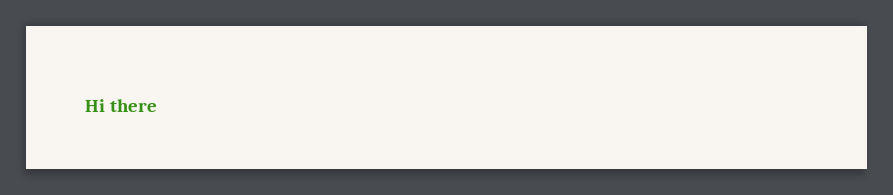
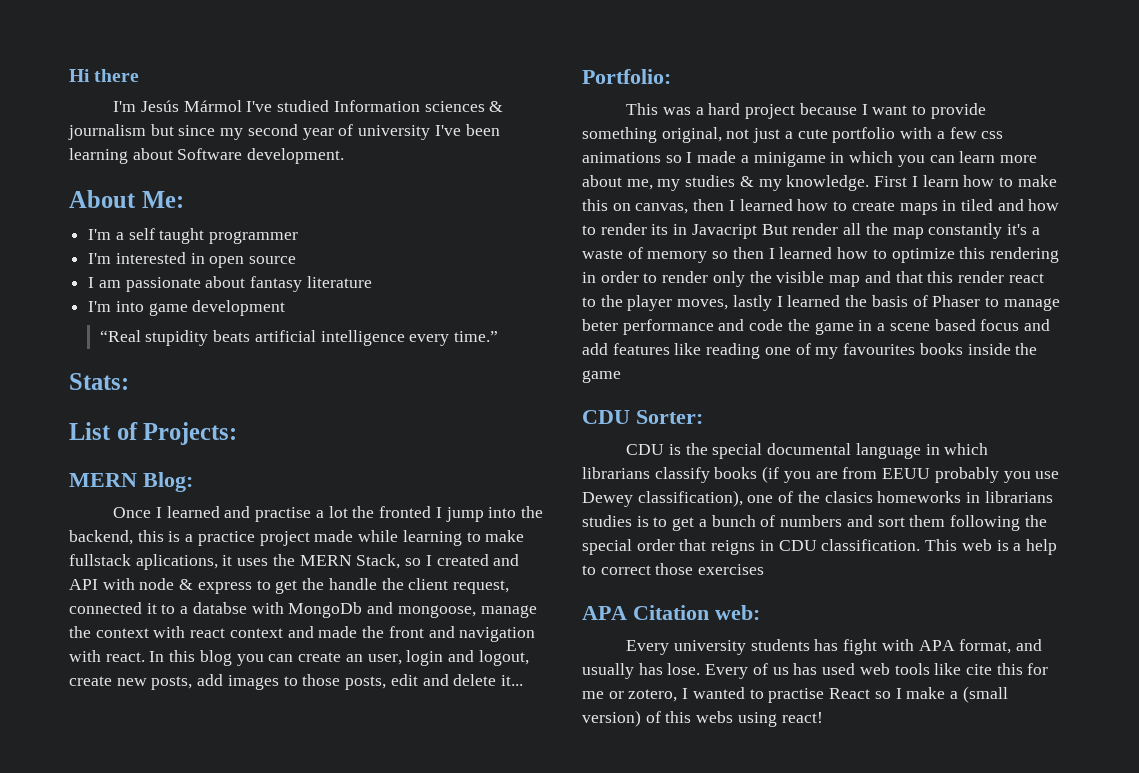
+ I'm Jesús Mármol I've studied Information sciences & journalism but since my second year of university I've been learning about Software development.
+ About Me:
+ I'm a self taught programmer
+ I'm interested in open source
+ I am passionate about fantasy literature
+ I'm into game development
+ “Real stupidity beats artificial intelligence every time.”
+ Stats:
+ List of Projects:
+ MERN Blog:
+ Once I learned and practise a lot the fronted I jump into the backend, this is a practice project made while learning to make fullstack aplications, it uses the MERN Stack, so I created and API with node & express to get the handle the client request, connected it to a databse with MongoDb and mongoose, manage the context with react context and made the front and navigation with react. In this blog you can create an user, login and logout, create new posts, add images to those posts, edit and delete it...
+ Portfolio:
+ This was a hard project because I want to provide something original, not just a cute portfolio with a few css animations so I made a minigame in which you can learn more about me, my studies & my knowledge. First I learn how to make this on canvas, then I learned how to create maps in tiled and how to render its in Javacript But render all the map constantly it's a waste of memory so then I learned how to optimize this rendering in order to render only the visible map and that this render react to the player moves, lastly I learned the basis of Phaser to manage beter performance and code the game in a scene based focus and add features like reading one of my favourites books inside the game
+ CDU Sorter:
+ CDU is the special documental language in which librarians classify books (if you are from EEUU probably you use Dewey classification), one of the clasics homeworks in librarians studies is to get a bunch of numbers and sort them following the special order that reigns in CDU classification. This web is a help to correct those exercises
+ APA Citation web:
+ Every university students has fight with APA format, and usually has lose. Every of us has used web tools like cite this for me or zotero, I wanted to practise React so I make a (small version) of this webs using react!

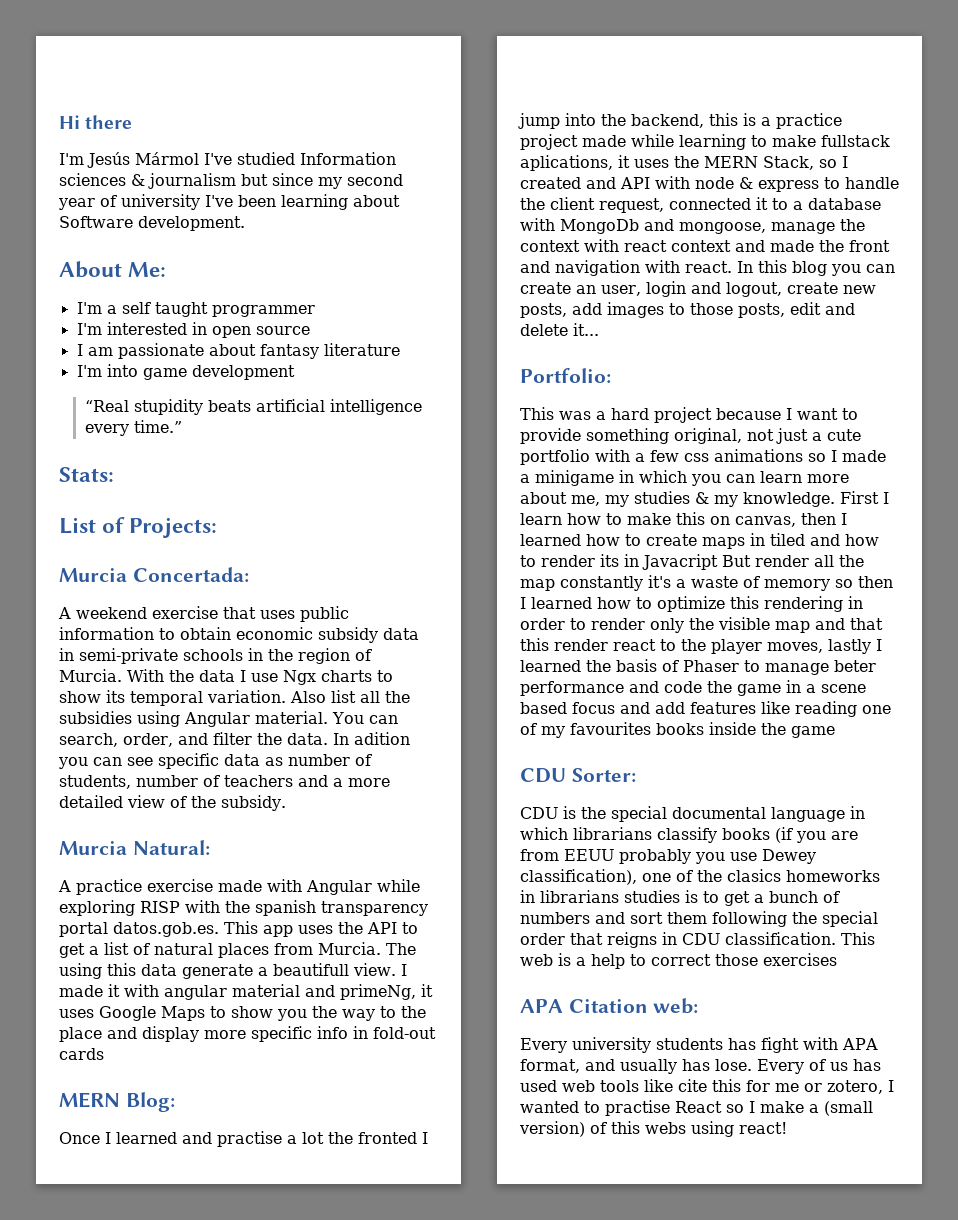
+ Murcia Concertada:
+ A weekend exercise that uses public information to obtain economic subsidy data in semi-private schools in the region of Murcia. With the data I use Ngx charts to show its temporal variation. Also list all the subsidies using Angular material. You can search, order, and filter the data. In adition you can see specific data as number of students, number of teachers and a more detailed view of the subsidy.
+ Murcia Natural:
+ A practice exercise made with Angular while exploring RISP with the spanish transparency portal datos.gob.es. This app uses the API to get a list of natural places from Murcia. The using this data generate a beautifull view. I made it with angular material and primeNg, it uses Google Maps to show you the way to the place and display more specific info in fold-out cards
- Once I learned and practise a lot the fronted I jump into the backend, this is a practice project made while learning to make fullstack aplications, it uses the MERN Stack, so I created and API with node & express to get the handle the client request, connected it to a databse with MongoDb and mongoose, manage the context with react context and made the front and navigation with react.
+ Once I learned and practise a lot the fronted I jump into the backend, this is a practice project made while learning to make fullstack aplications, it uses the MERN Stack, so I created and API with node & express to handle the client request, connected it to a database with MongoDb and mongoose, manage the context with react context and made the front and navigation with react.

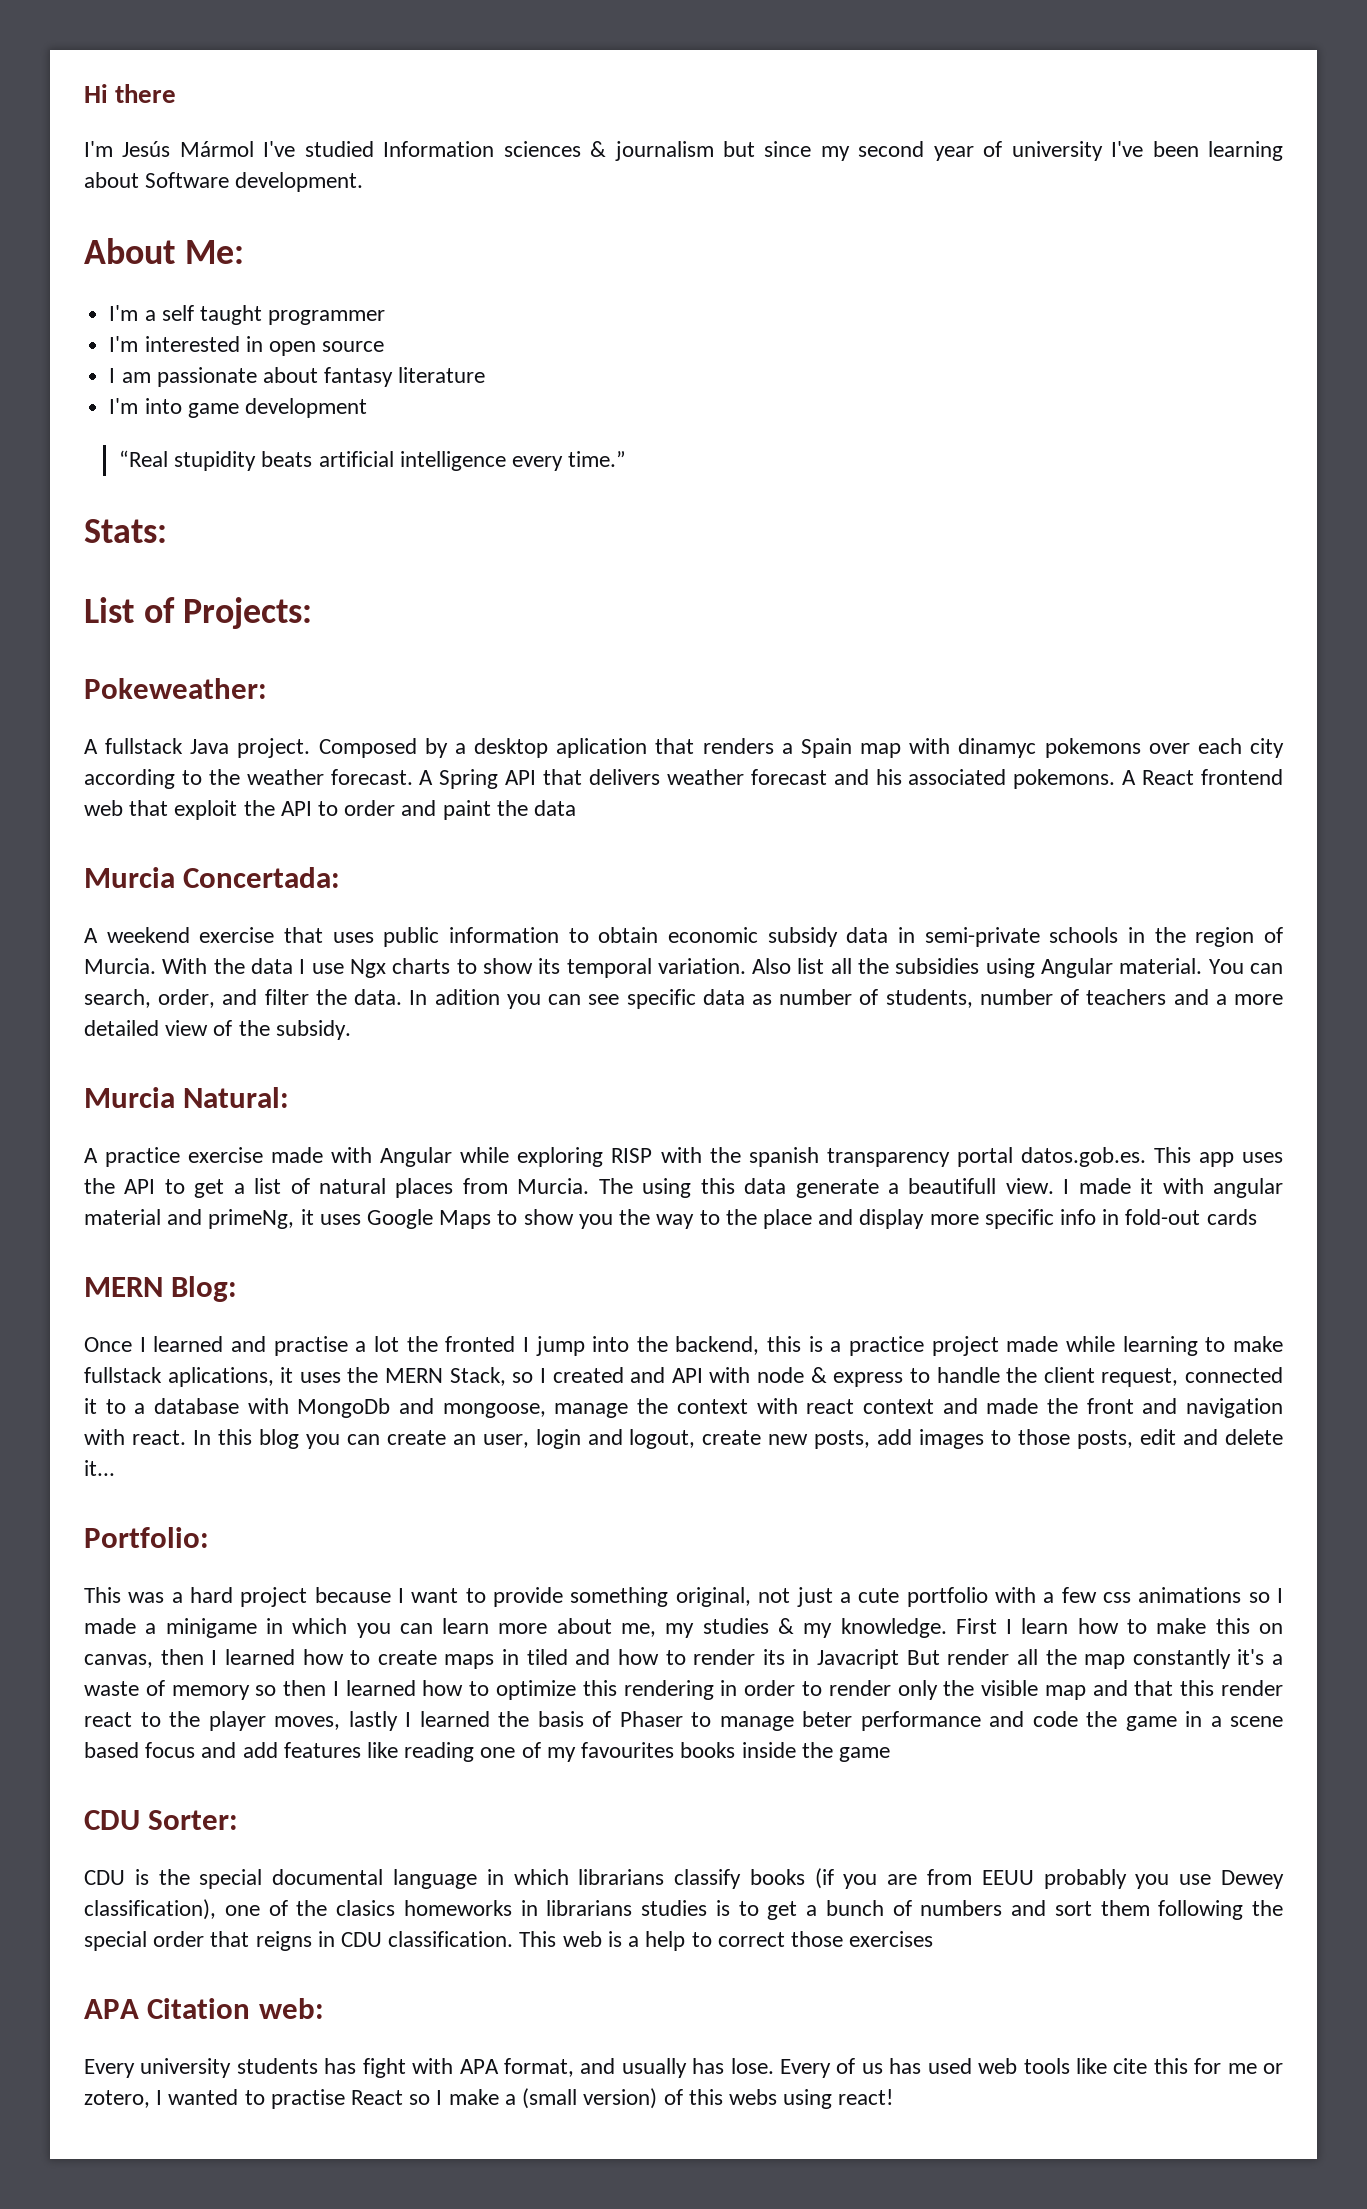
+ Pokeweather:
+ A fullstack Java project. Composed by a desktop aplication that renders a Spain map with dinamyc pokemons over each city according to the weather forecast. A Spring API that delivers weather forecast and his associated pokemons. A React frontend web that exploit the API to order and paint the data

